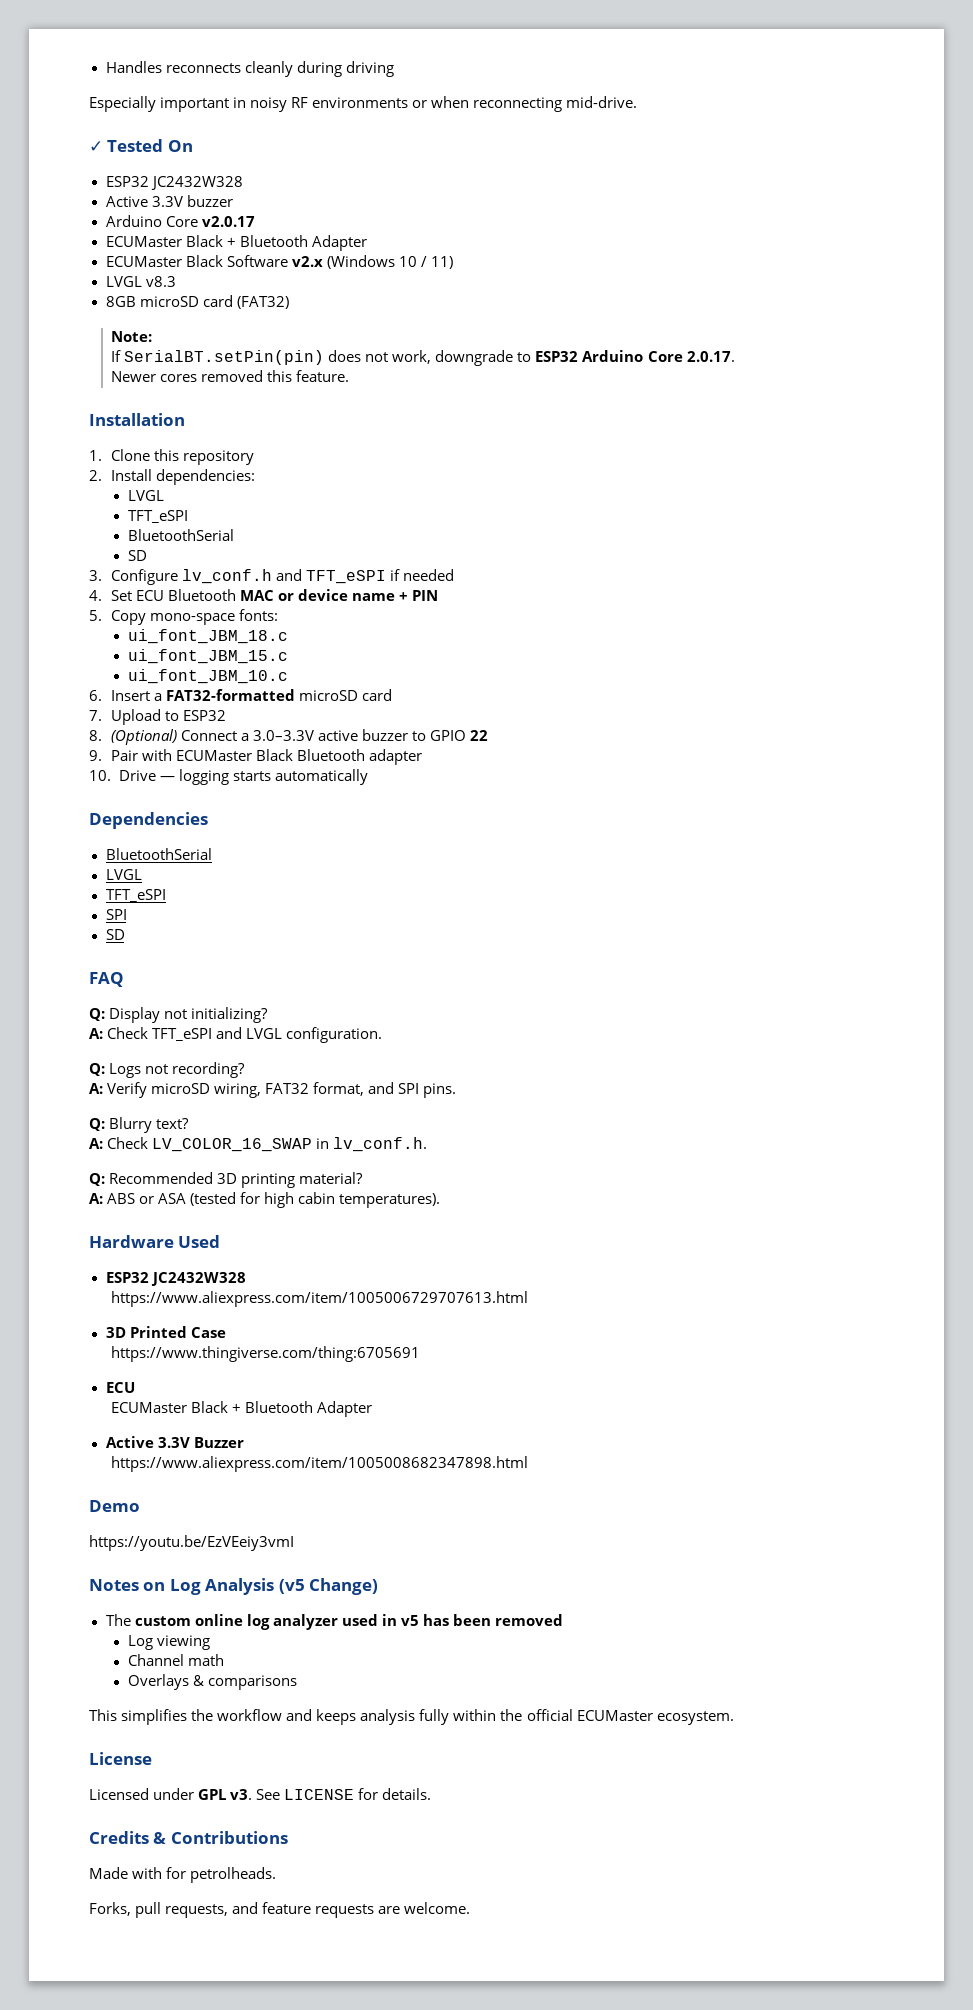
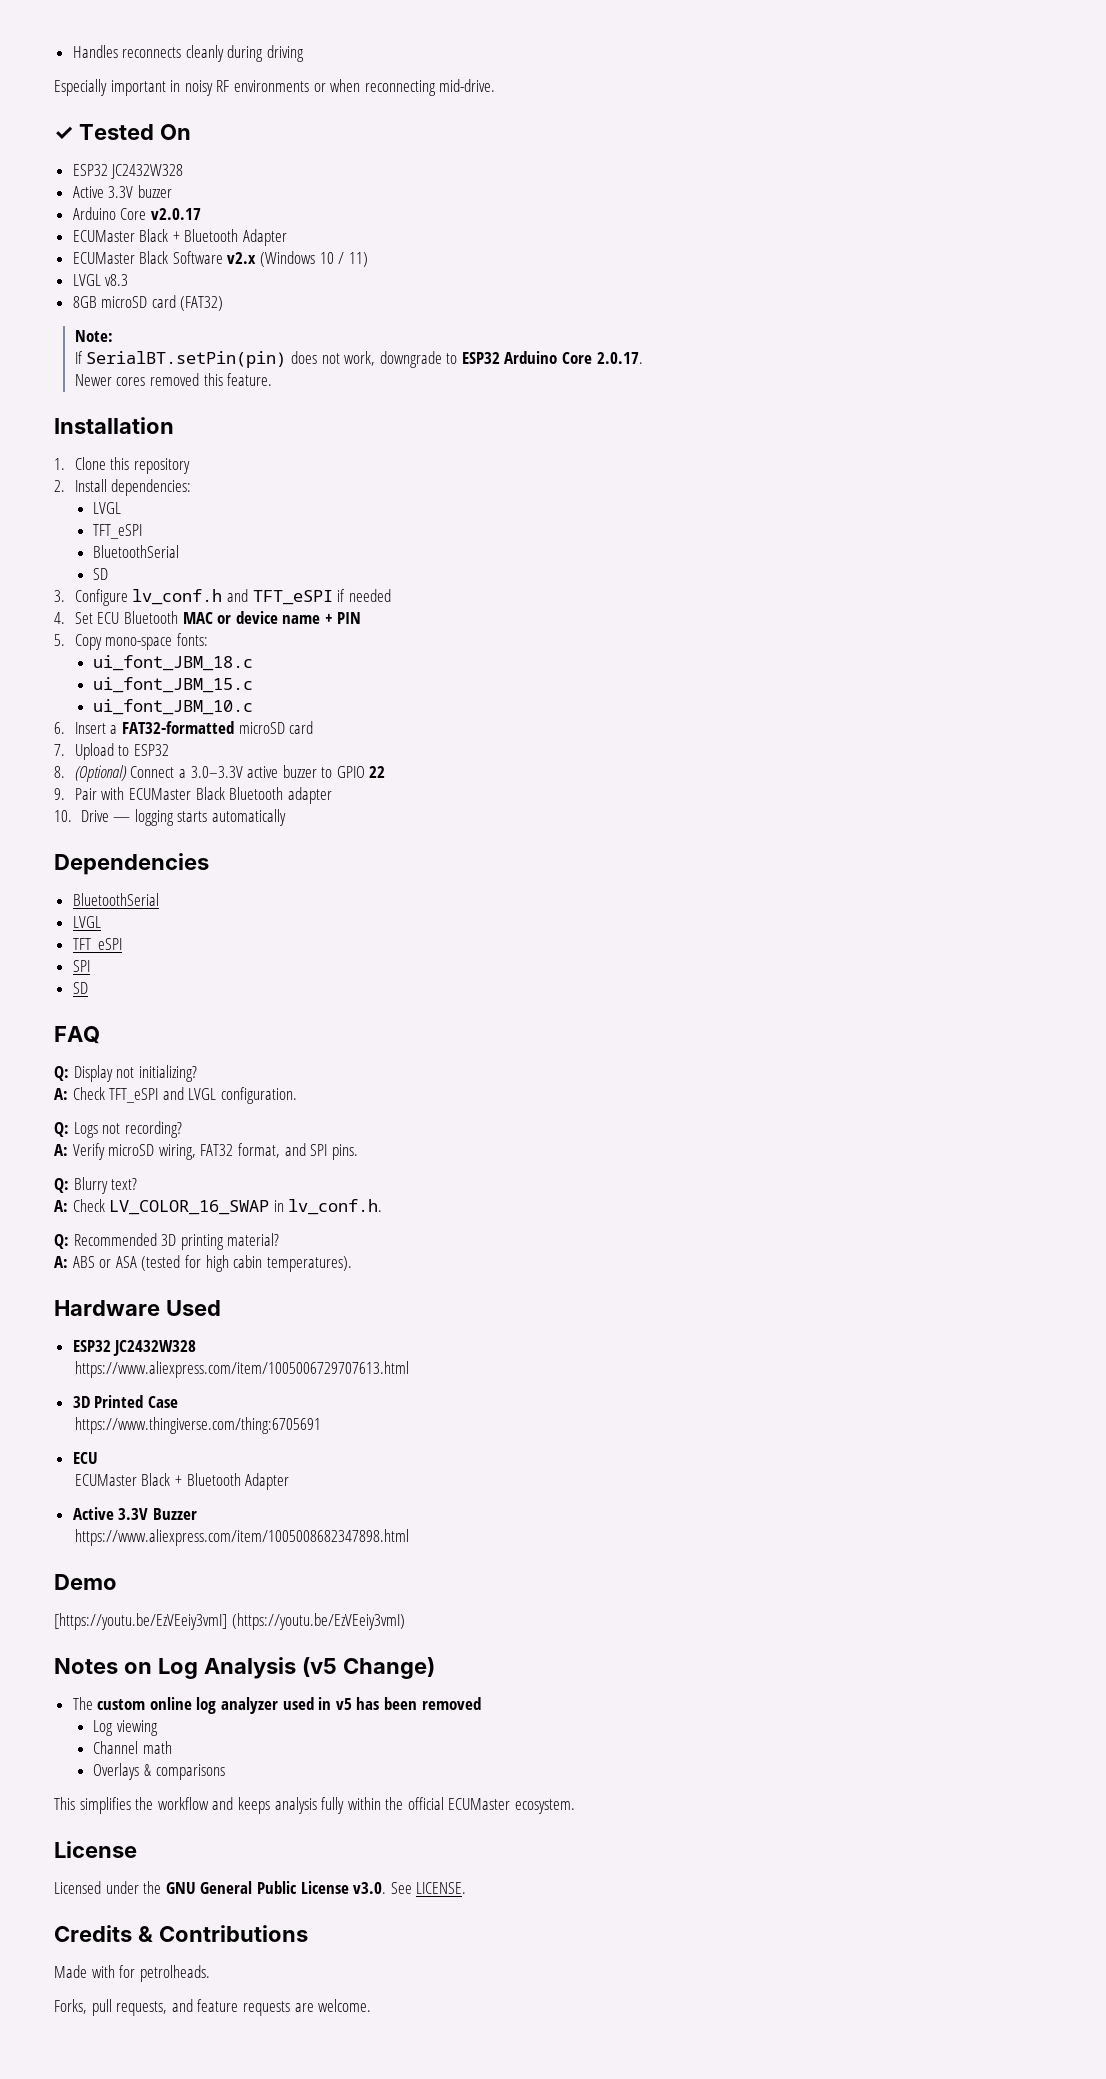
- https://youtu.be/EzVEeiy3vmI
+ [https://youtu.be/EzVEeiy3vmI] (https://youtu.be/EzVEeiy3vmI)
- Licensed under GPL v3. See LICENSE for details.
+ Licensed under the GNU General Public License v3.0. See LICENSE.

